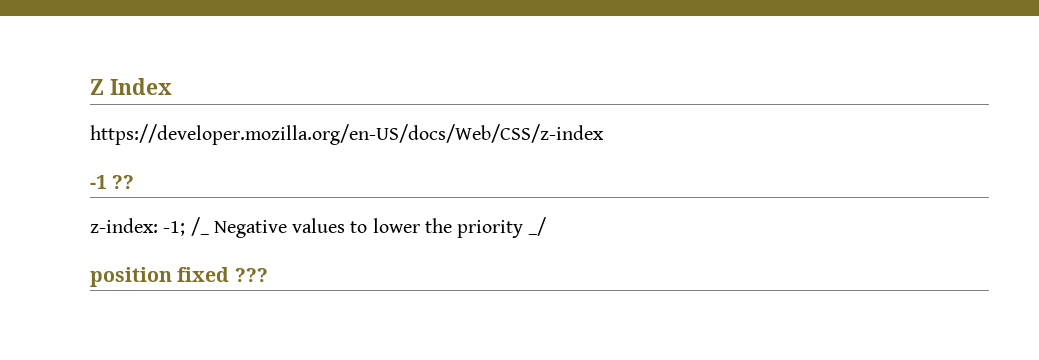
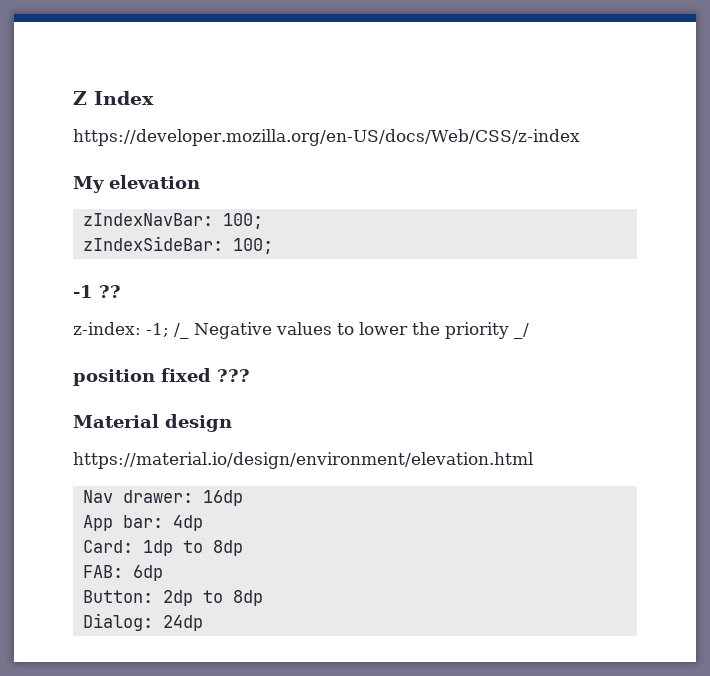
+ My elevation
+ zIndexNavBar: 100;
+ zIndexSideBar: 100;
+ Material design
+ https://material.io/design/environment/elevation.html
+ Nav drawer: 16dp
+ App bar: 4dp
+ Card: 1dp to 8dp
+ FAB: 6dp
+ Button: 2dp to 8dp
+ Dialog: 24dp

